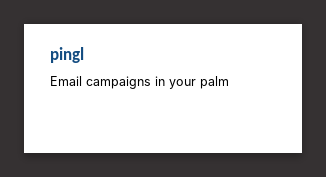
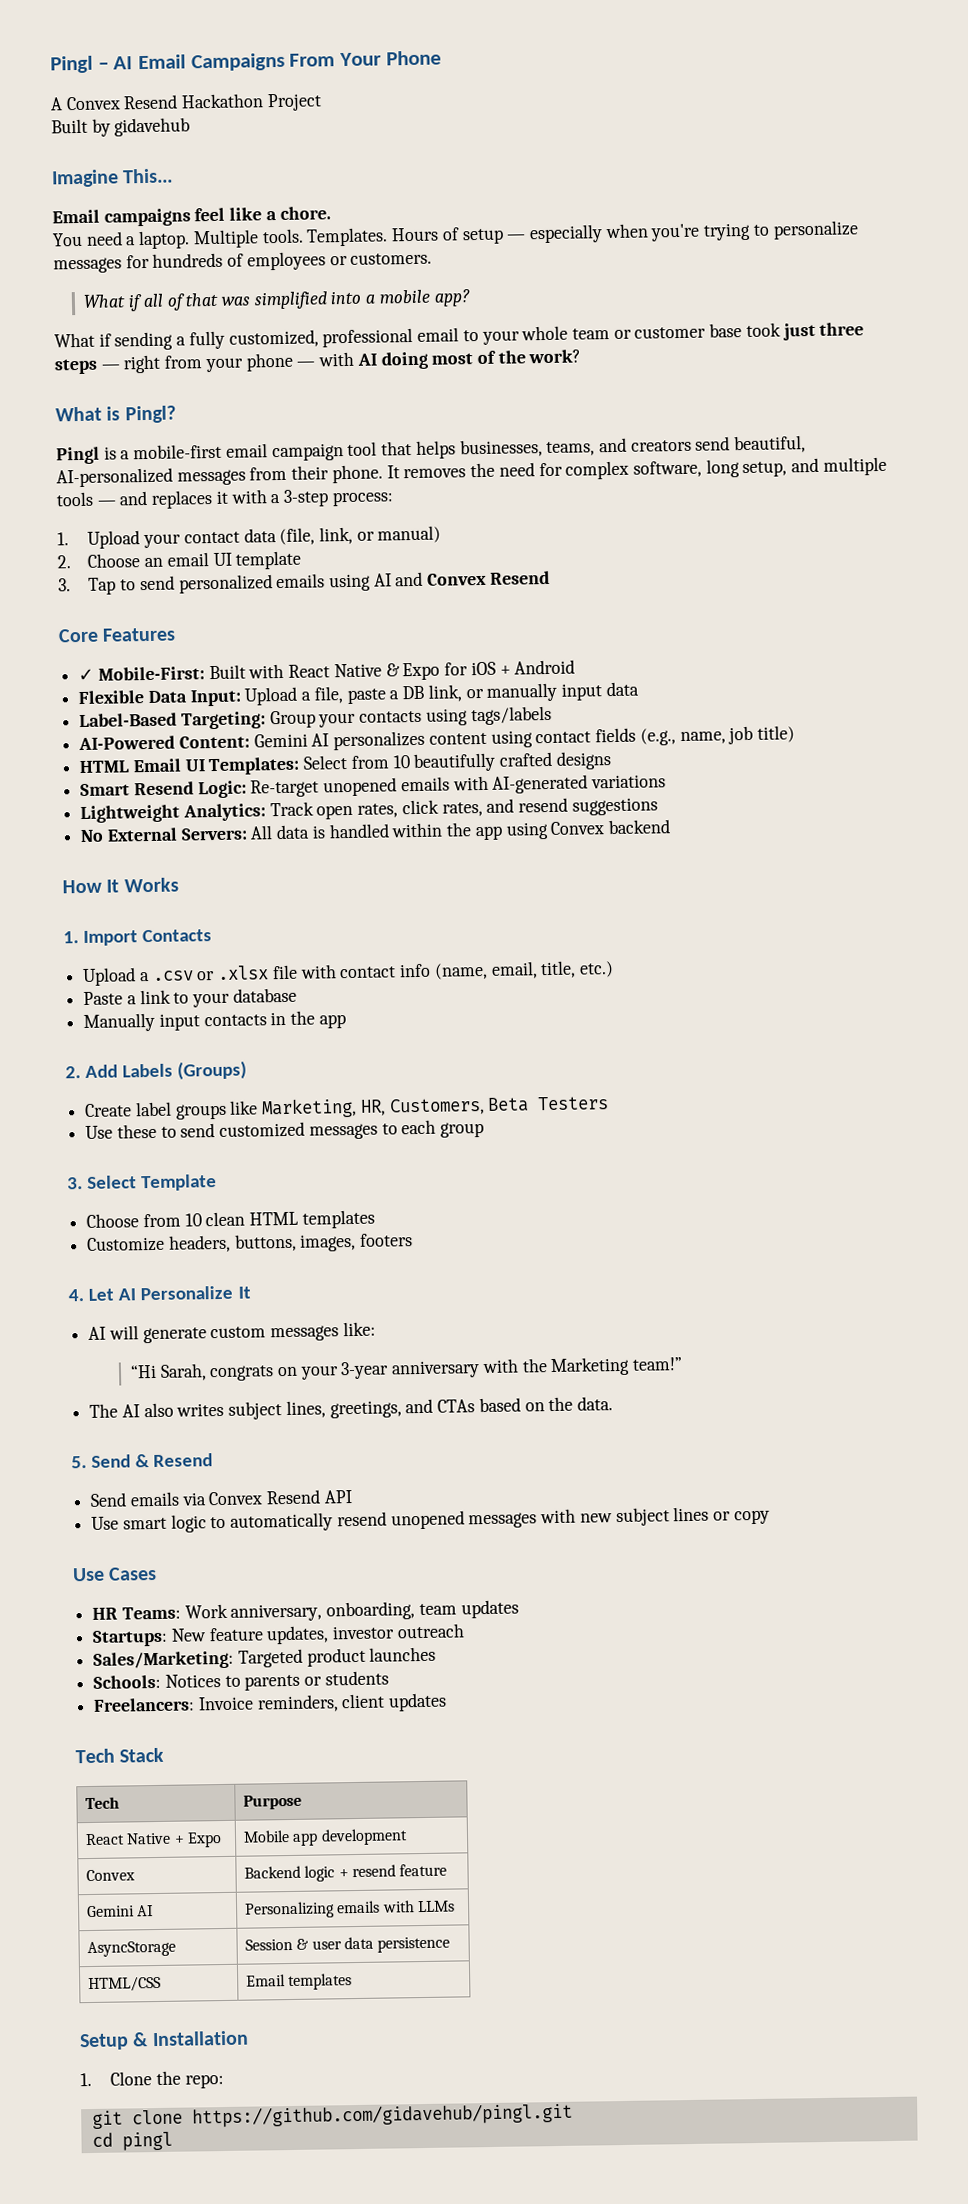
- pingl
- Email campaigns in your palm
+ Pingl – AI Email Campaigns From Your Phone
+ A Convex Resend Hackathon Project
+ Built by gidavehub
+ Imagine This...
+ Email campaigns feel like a chore.
+ You need a laptop. Multiple tools. Templates. Hours of setup — especially when you're trying to personalize messages for hundreds of employees or customers.
+ What if all of that was simplified into a mobile app?
+ What if sending a fully customized, professional email to your whole team or customer base took just three steps — right from your phone — with AI doing most of the work?
+ What is Pingl?
+ Pingl is a mobile-first email campaign tool that helps businesses, teams, and creators send beautiful, AI-personalized messages from their phone. It removes the need for complex software, long setup, and multiple tools — and replaces it with a 3-step process:
+ 1. Upload your contact data (file, link, or manual)
+ 2. Choose an email UI template
+ 3. Tap to send personalized emails using AI and Convex Resend
+ Core Features
+ ✓ Mobile-First: Built with React Native & Expo for iOS + Android
+ Flexible Data Input: Upload a file, paste a DB link, or manually input data
+ Label-Based Targeting: Group your contacts using tags/labels
+ AI-Powered Content: Gemini AI personalizes content using contact fields (e.g., name, job title)
+ HTML Email UI Templates: Select from 10 beautifully crafted designs
+ Smart Resend Logic: Re-target unopened emails with AI-generated variations
+ Lightweight Analytics: Track open rates, click rates, and resend suggestions
+ No External Servers: All data is handled within the app using Convex backend
+ How It Works
+ 1. Import Contacts
+ Upload a .csv or .xlsx file with contact info (name, email, title, etc.)
+ Paste a link to your database
+ Manually input contacts in the app
+ 2. Add Labels (Groups)
+ Create label groups like Marketing, HR, Customers, Beta Testers
+ Use these to send customized messages to each group
+ 3. Select Template
+ Choose from 10 clean HTML templates
+ Customize headers, buttons, images, footers
+ 4. Let AI Personalize It
+ AI will generate custom messages like:
+ “Hi Sarah, congrats on your 3-year anniversary with the Marketing team!”
+ The AI also writes subject lines, greetings, and CTAs based on the data.
+ 5. Send & Resend
+ Send emails via Convex Resend API
+ Use smart logic to automatically resend unopened messages with new subject lines or copy
+ Use Cases
+ HR Teams: Work anniversary, onboarding, team updates
+ Startups: New feature updates, investor outreach
+ Sales/Marketing: Targeted product launches
+ Schools: Notices to parents or students
+ Freelancers: Invoice reminders, client updates
+ Tech Stack
+ Tech | Purpose
+ React Native + Expo | Mobile app development
+ Convex | Backend logic + resend feature
+ Gemini AI | Personalizing emails with LLMs
+ AsyncStorage | Session & user data persistence
+ HTML/CSS | Email templates
+ Setup & Installation
+ 1. Clone the repo:
+ git clone https://github.com/gidavehub/pingl.git
+ cd pingl

